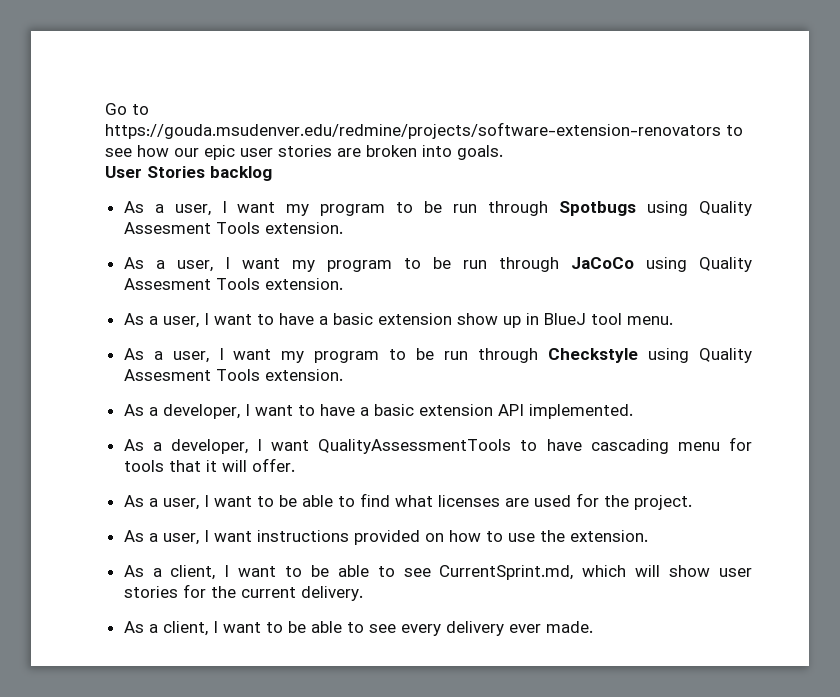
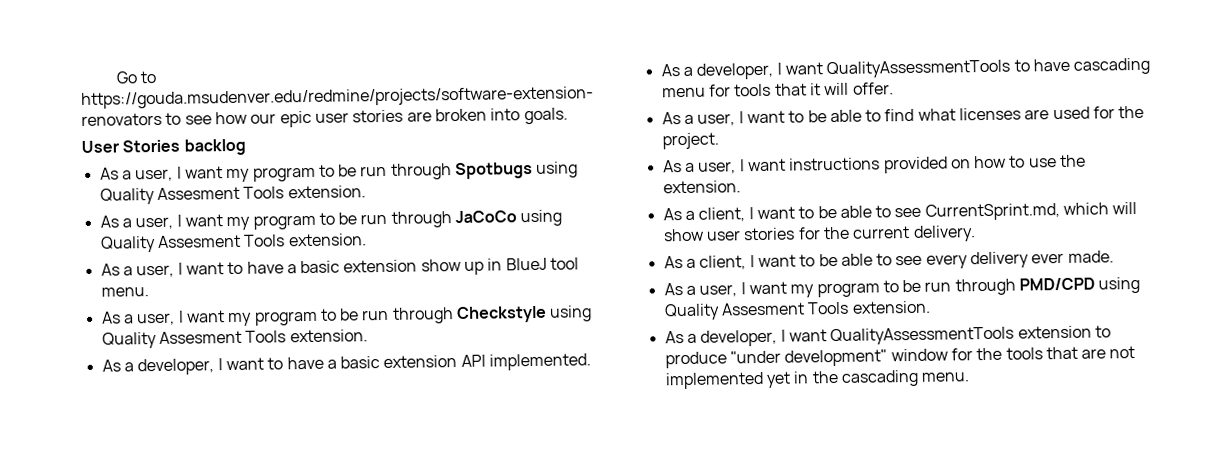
+ As a user, I want my program to be run through PMD/CPD using Quality Assesment Tools extension.
+ As a developer, I want QualityAssessmentTools extension to produce "under development" window for the tools that are not implemented yet in the cascading menu.

